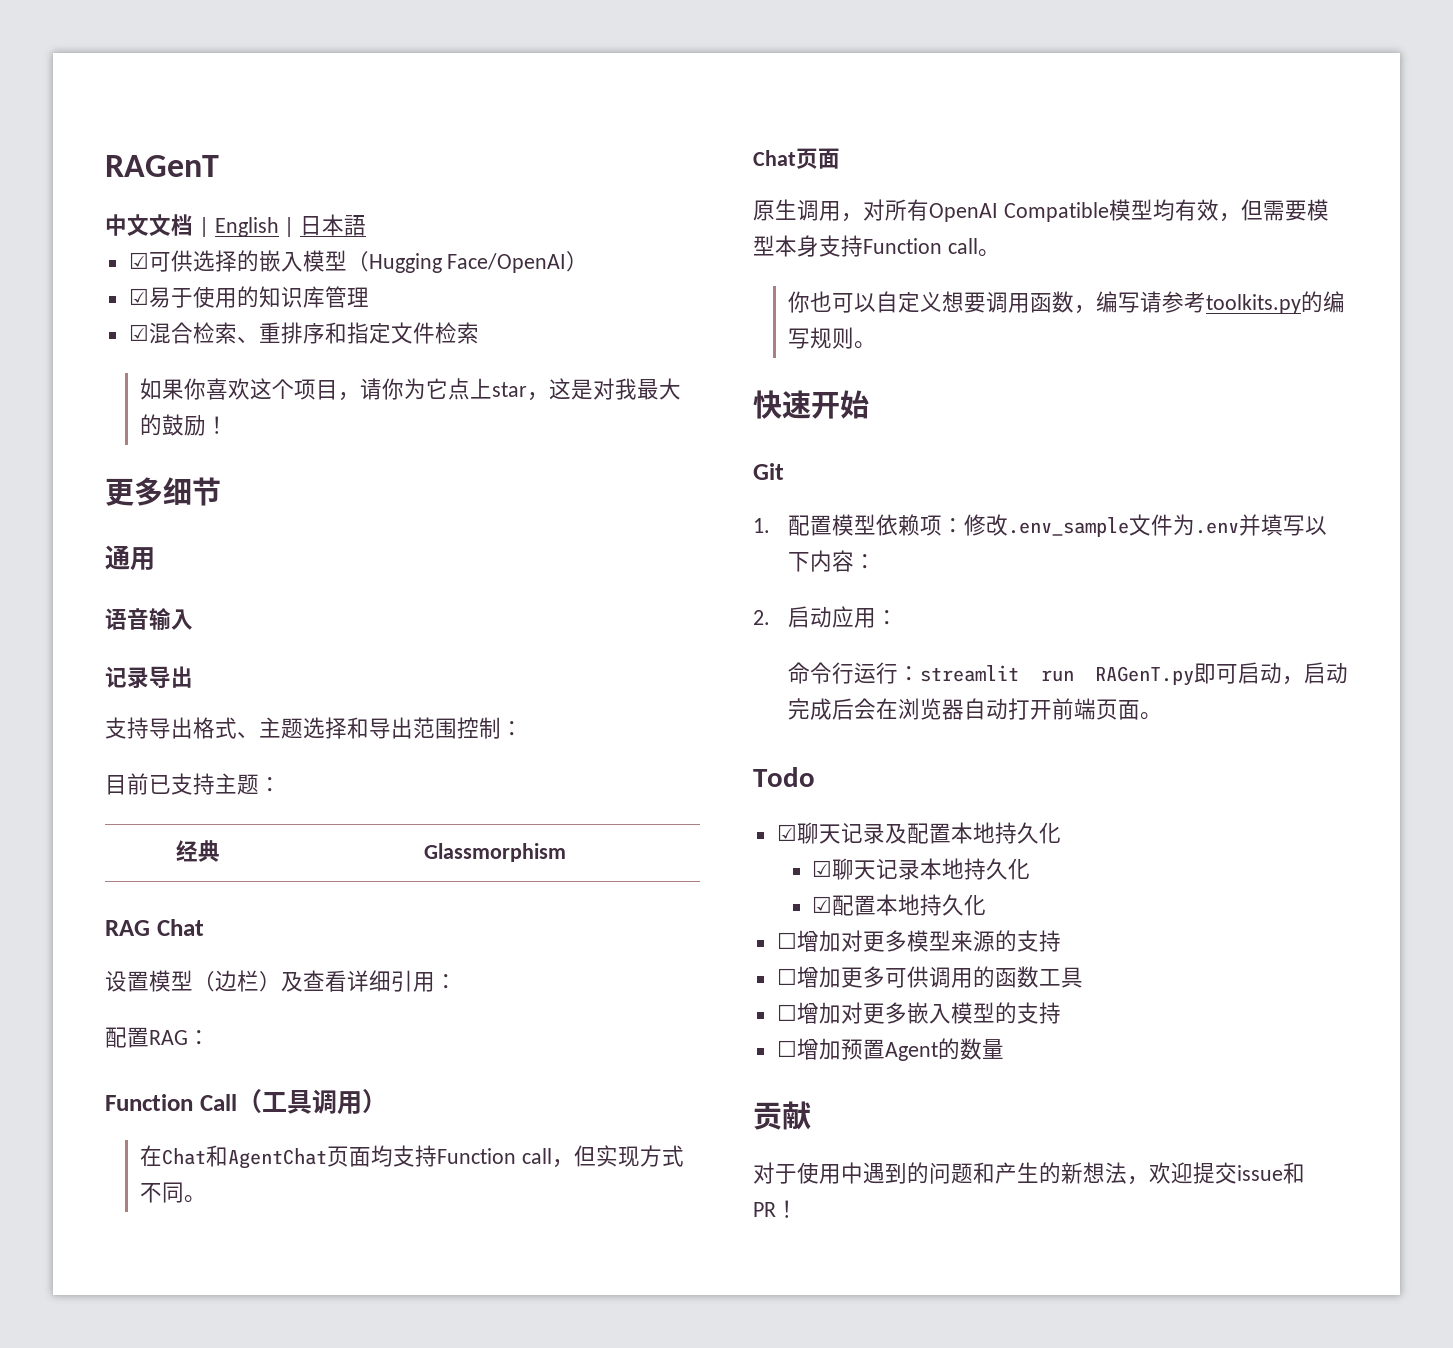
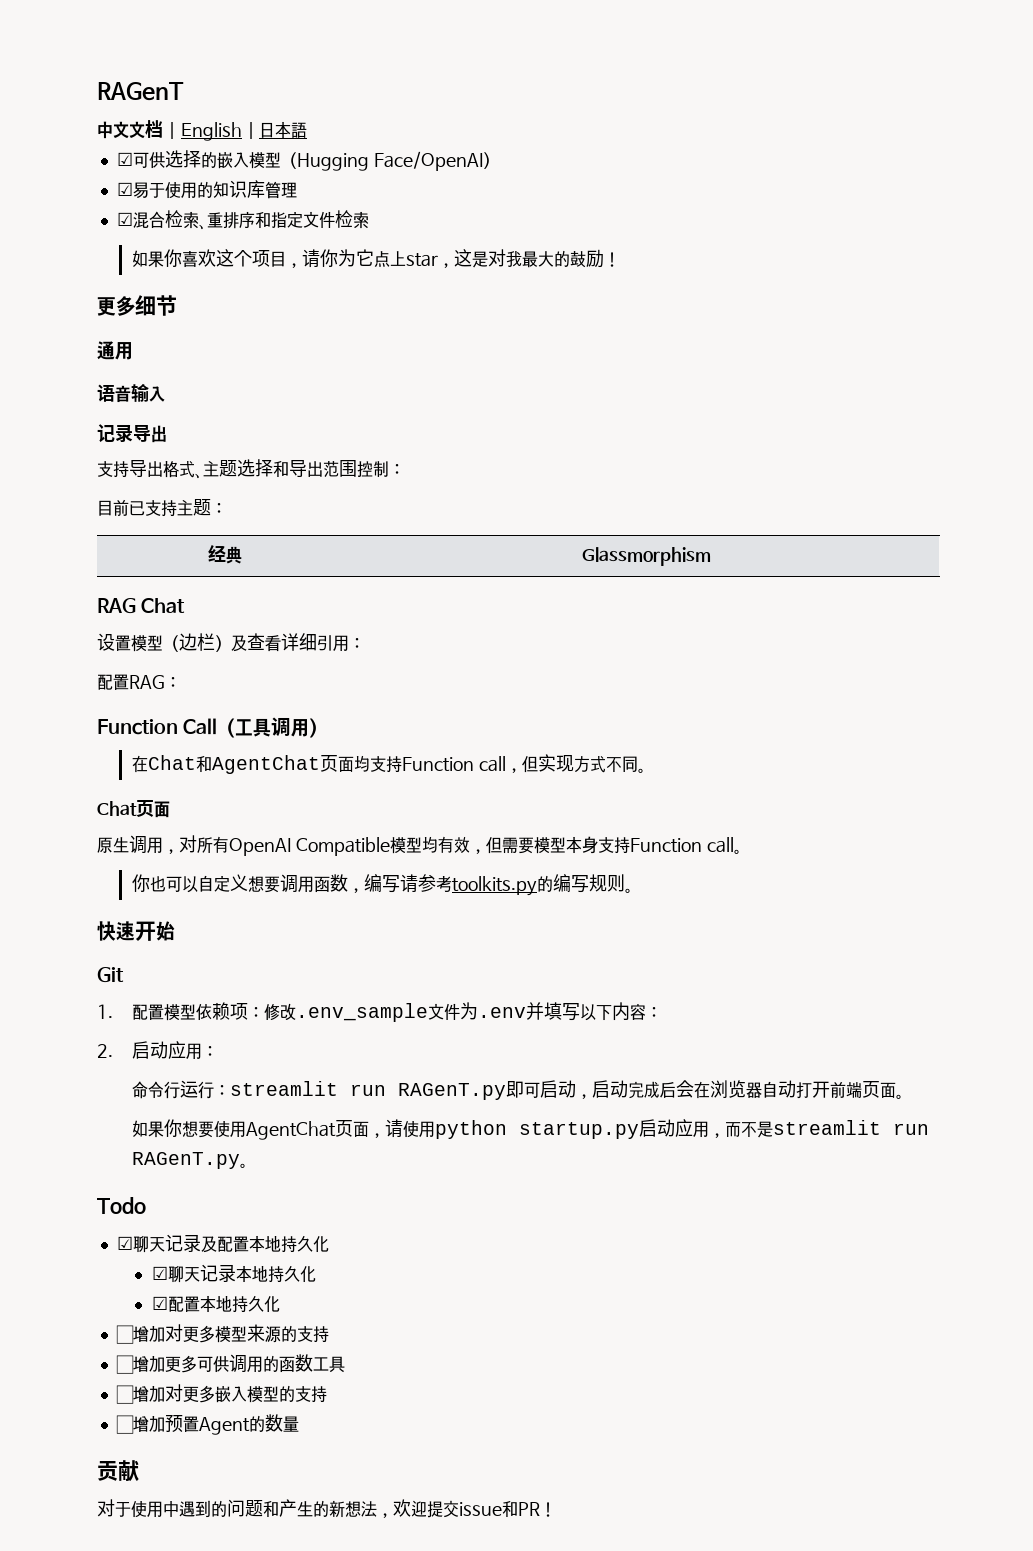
+ 如果你想要使用AgentChat页面，请使用python startup.py启动应用，而不是streamlit run RAGenT.py。

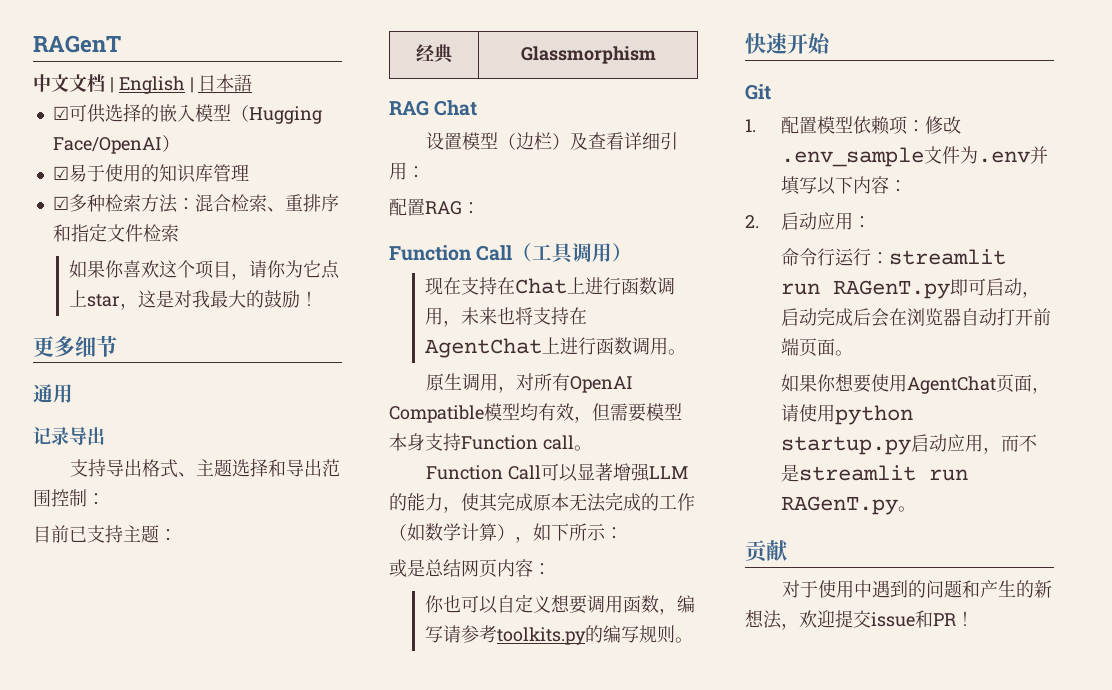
- ☑混合检索、重排序和指定文件检索
+ ☑多种检索方法：混合检索、重排序和指定文件检索
- 语音输入
- 在Chat和AgentChat页面均支持Function call，但实现方式不同。
- Chat页面
+ 现在支持在Chat上进行函数调用，未来也将支持在AgentChat上进行函数调用。
+ Function Call可以显著增强LLM的能力，使其完成原本无法完成的工作（如数学计算），如下所示：
+ 或是总结网页内容：
- Todo
- ☑聊天记录及配置本地持久化
- ☑聊天记录本地持久化
- ☑配置本地持久化
- ☐增加对更多模型来源的支持
- ☐增加更多可供调用的函数工具
- ☐增加对更多嵌入模型的支持
- ☐增加预置Agent的数量

